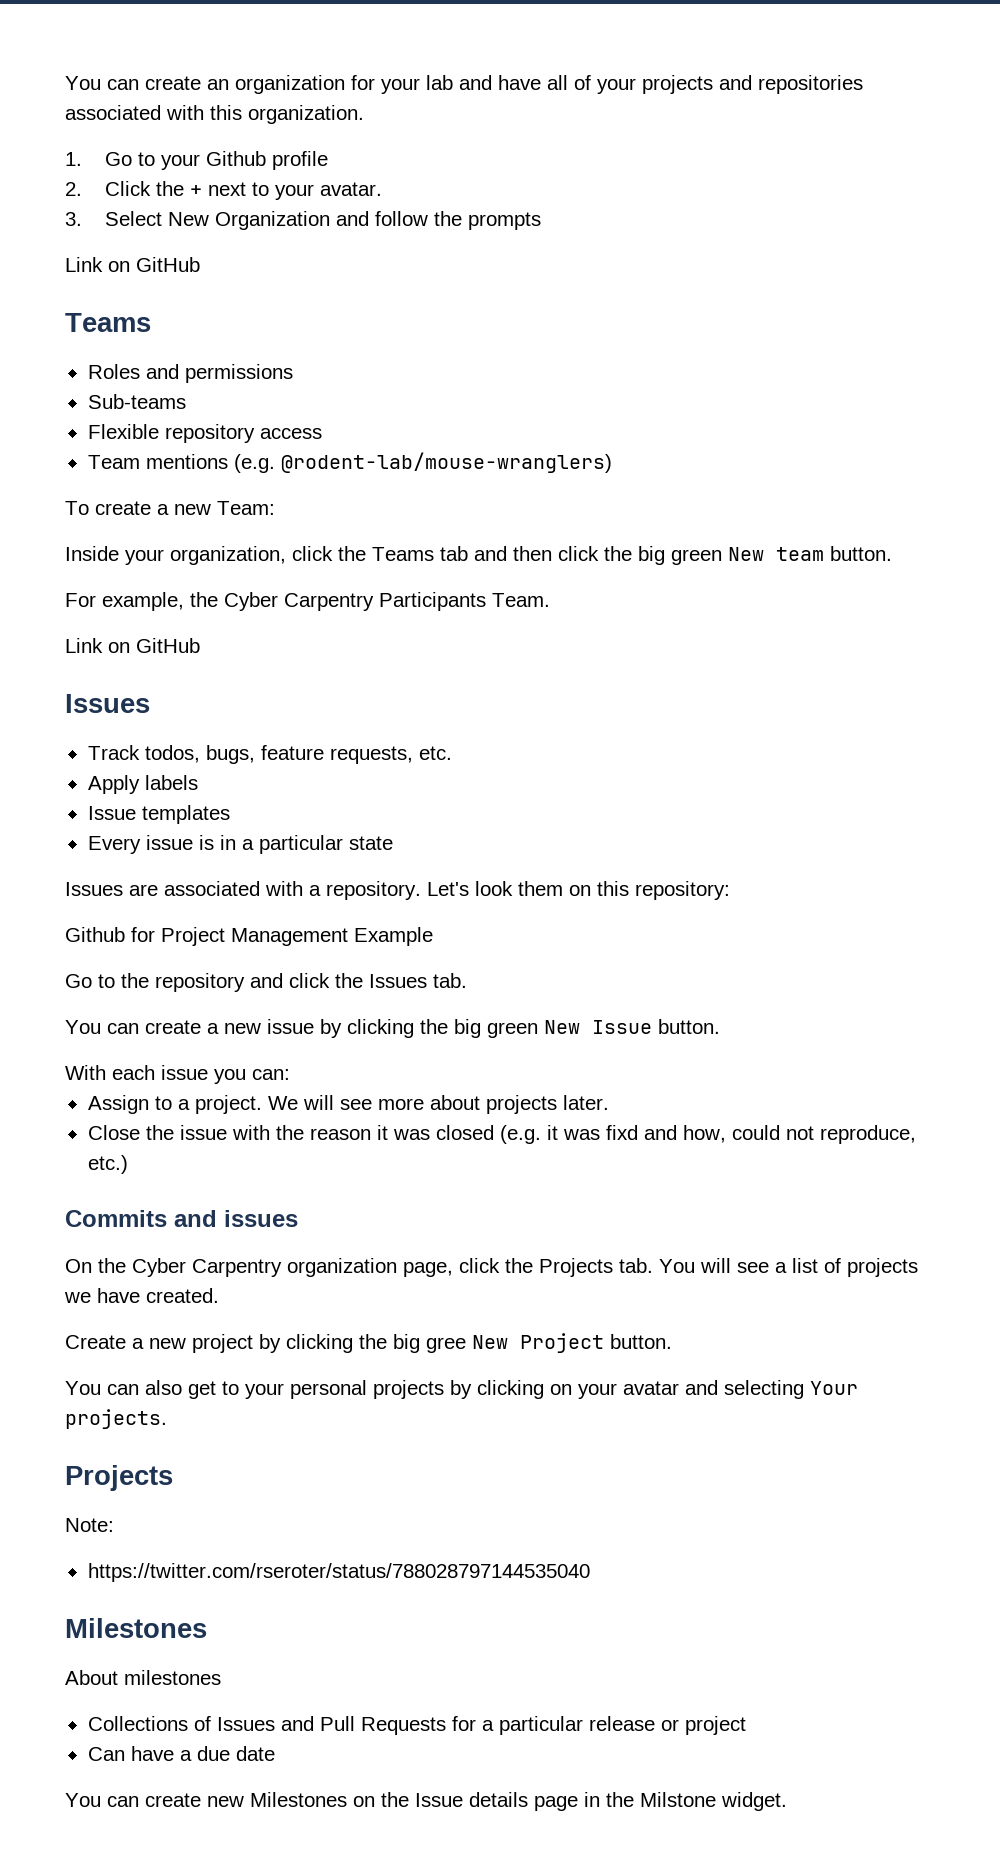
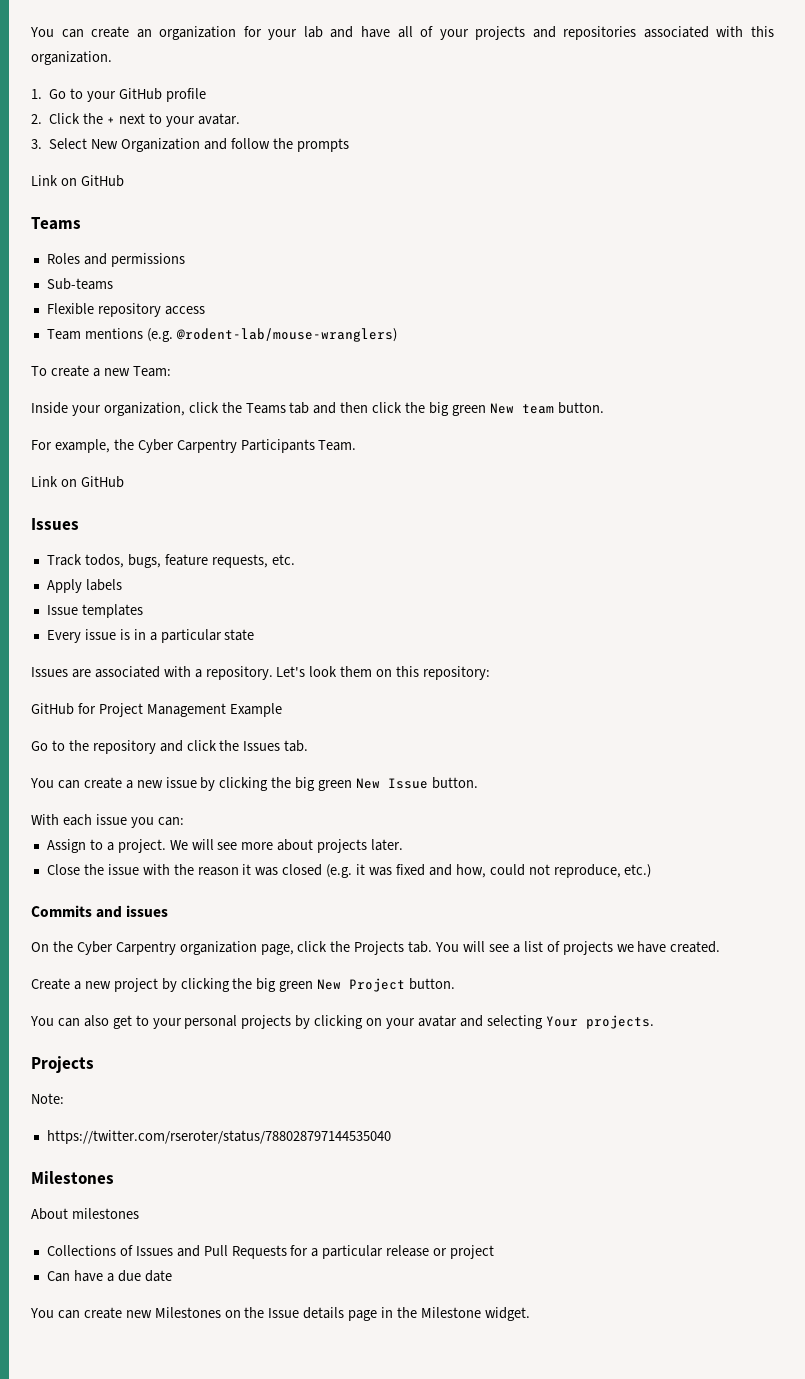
- 1. Go to your Github profile
+ 1. Go to your GitHub profile
- Github for Project Management Example
+ GitHub for Project Management Example
- Close the issue with the reason it was closed (e.g. it was fixd and how, could not reproduce, etc.)
+ Close the issue with the reason it was closed (e.g. it was fixed and how, could not reproduce, etc.)
- Create a new project by clicking the big gree New Project button.
+ Create a new project by clicking the big green New Project button.
- You can create new Milestones on the Issue details page in the Milstone widget.
+ You can create new Milestones on the Issue details page in the Milestone widget.

